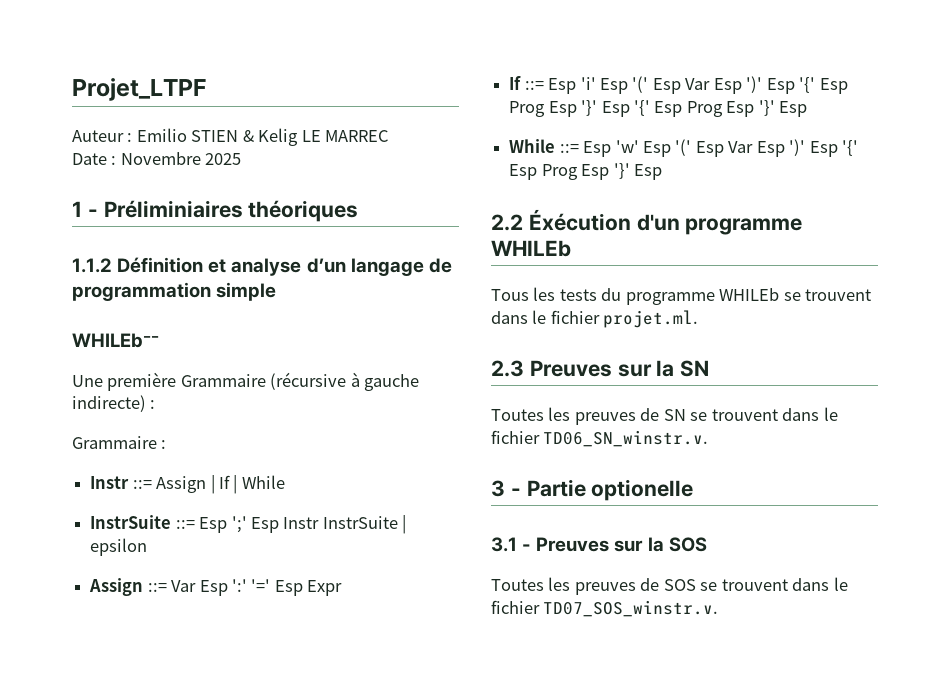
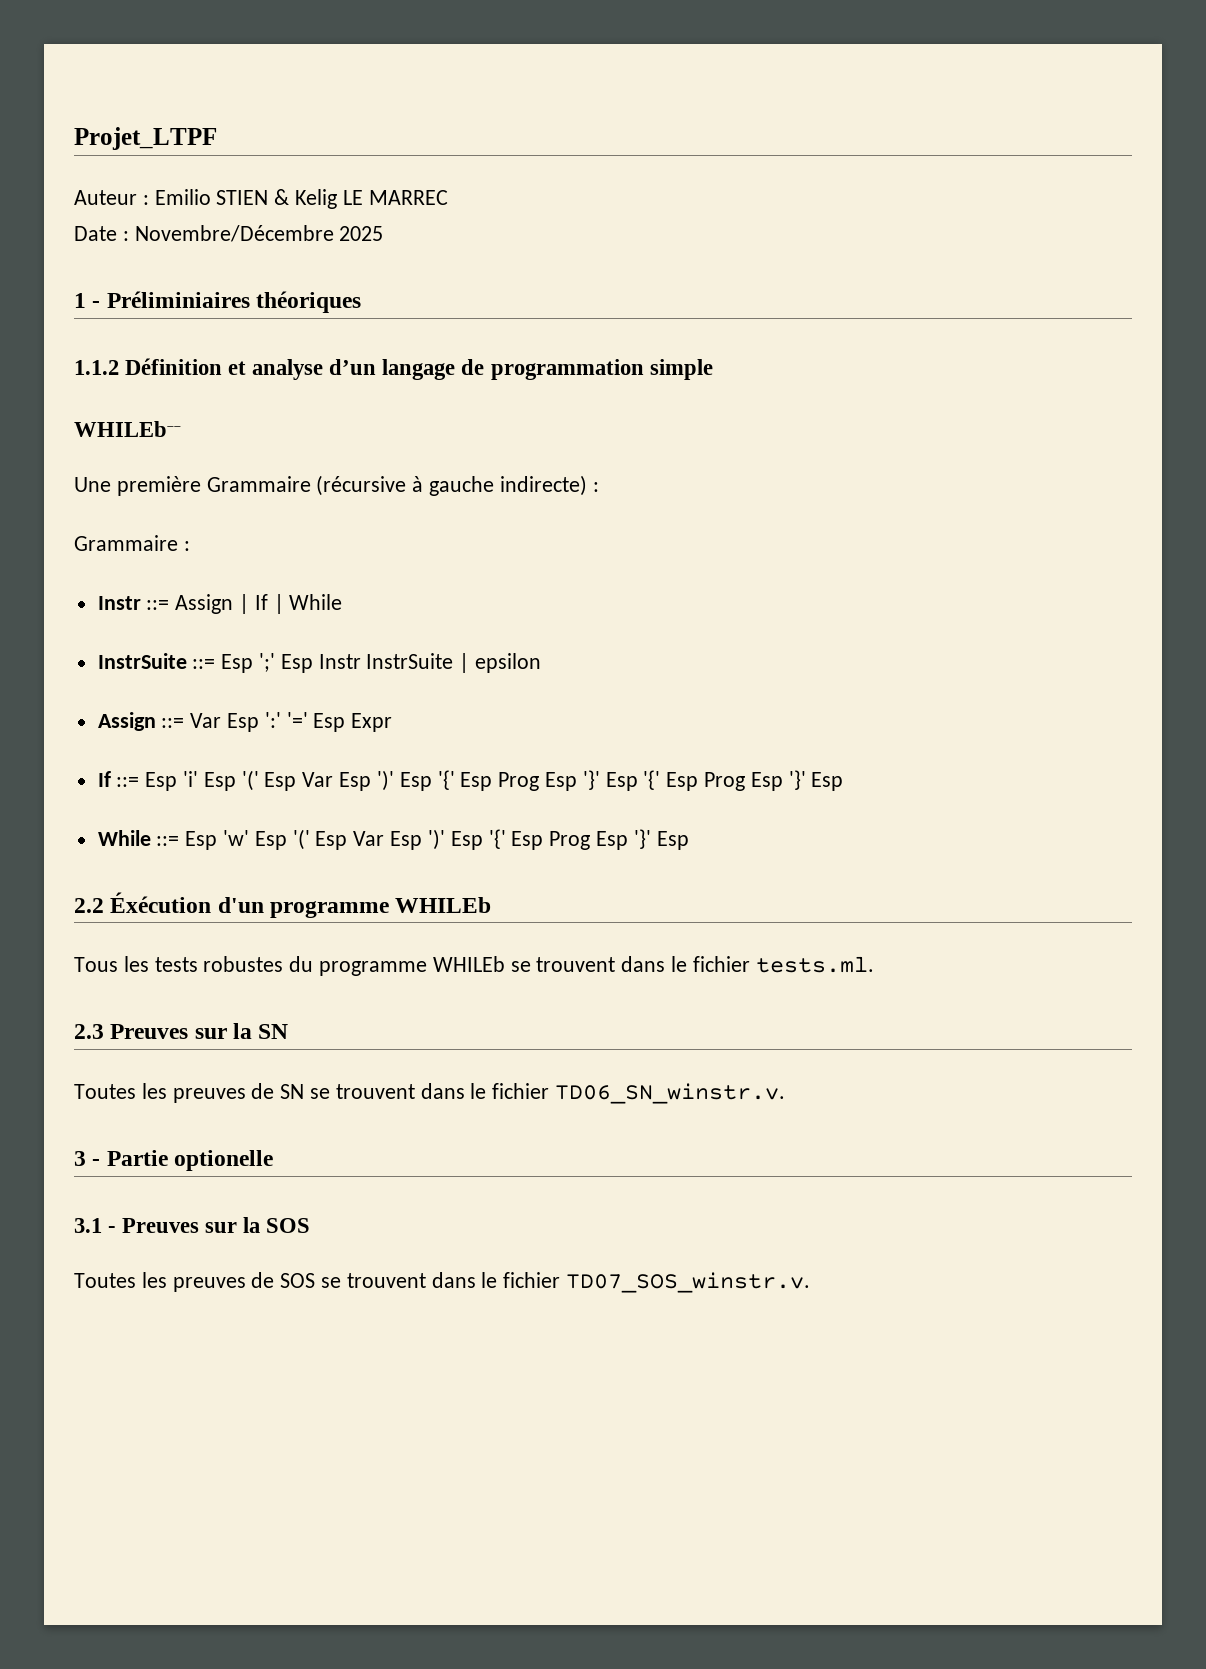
- Date : Novembre 2025
+ Date : Novembre/Décembre 2025
- Tous les tests du programme WHILEb se trouvent dans le fichier projet.ml.
+ Tous les tests robustes du programme WHILEb se trouvent dans le fichier tests.ml.

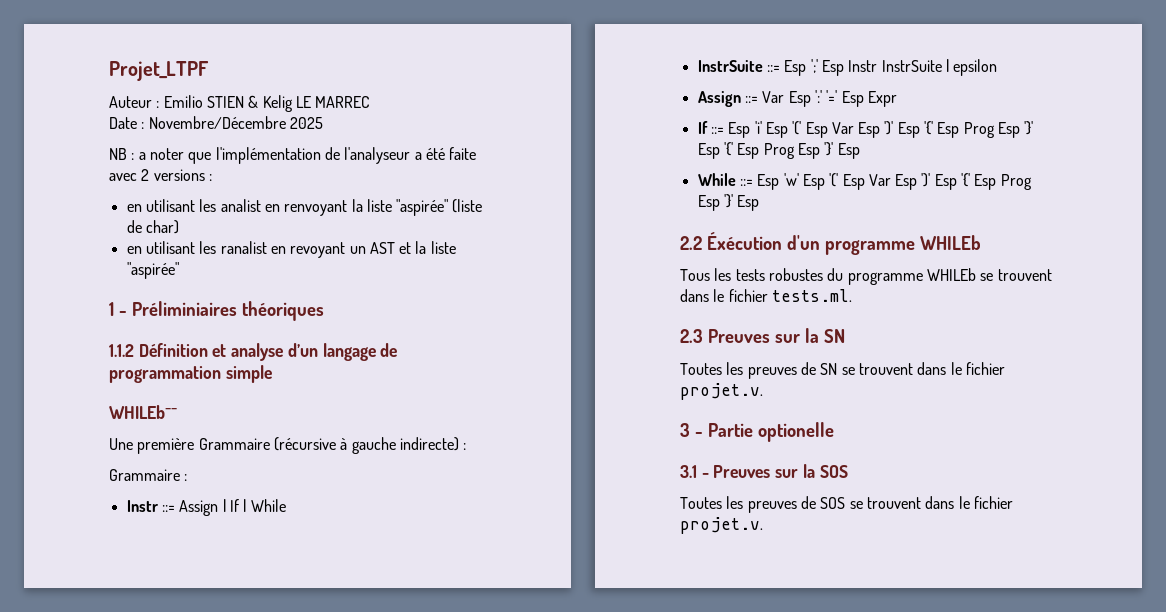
+ NB : a noter que l'implémentation de l'analyseur a été faite avec 2 versions :
+ en utilisant les analist en renvoyant la liste "aspirée" (liste de char)
+ en utilisant les ranalist en revoyant un AST et la liste "aspirée"
- Toutes les preuves de SN se trouvent dans le fichier TD06_SN_winstr.v.
+ Toutes les preuves de SN se trouvent dans le fichier projet.v.
- Toutes les preuves de SOS se trouvent dans le fichier TD07_SOS_winstr.v.
+ Toutes les preuves de SOS se trouvent dans le fichier projet.v.

